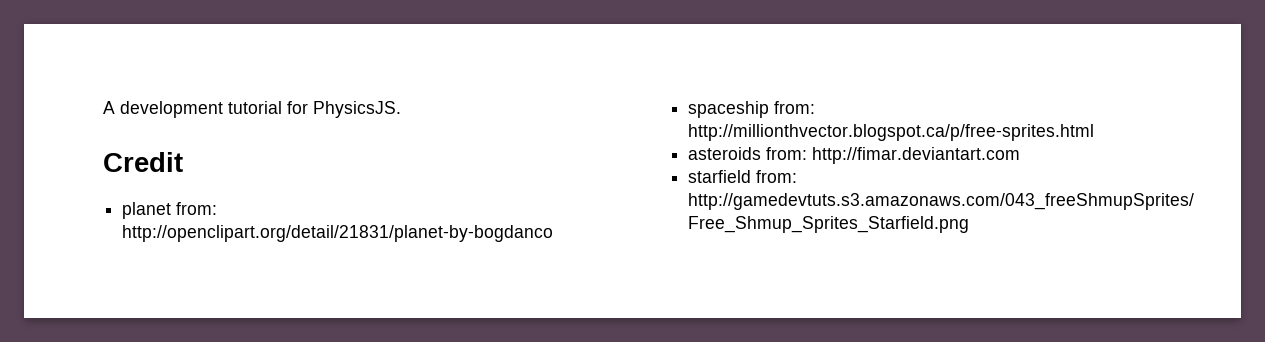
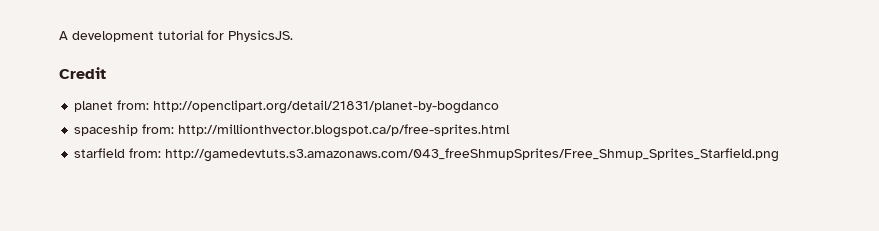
- asteroids from: http://fimar.deviantart.com

